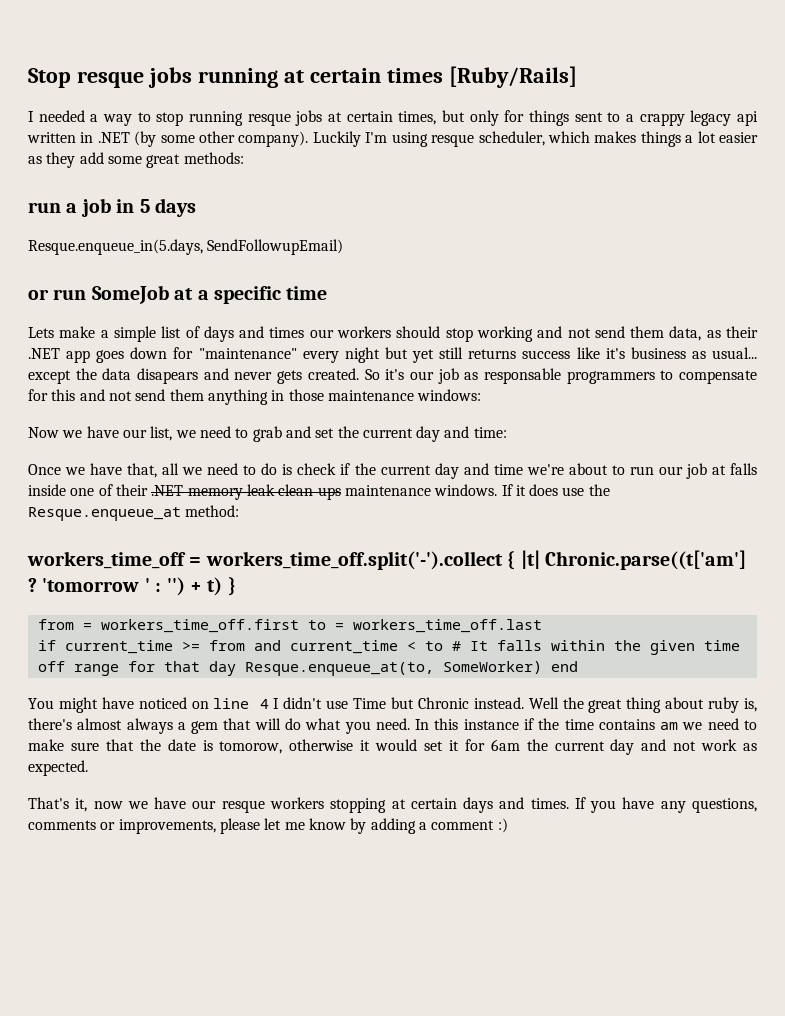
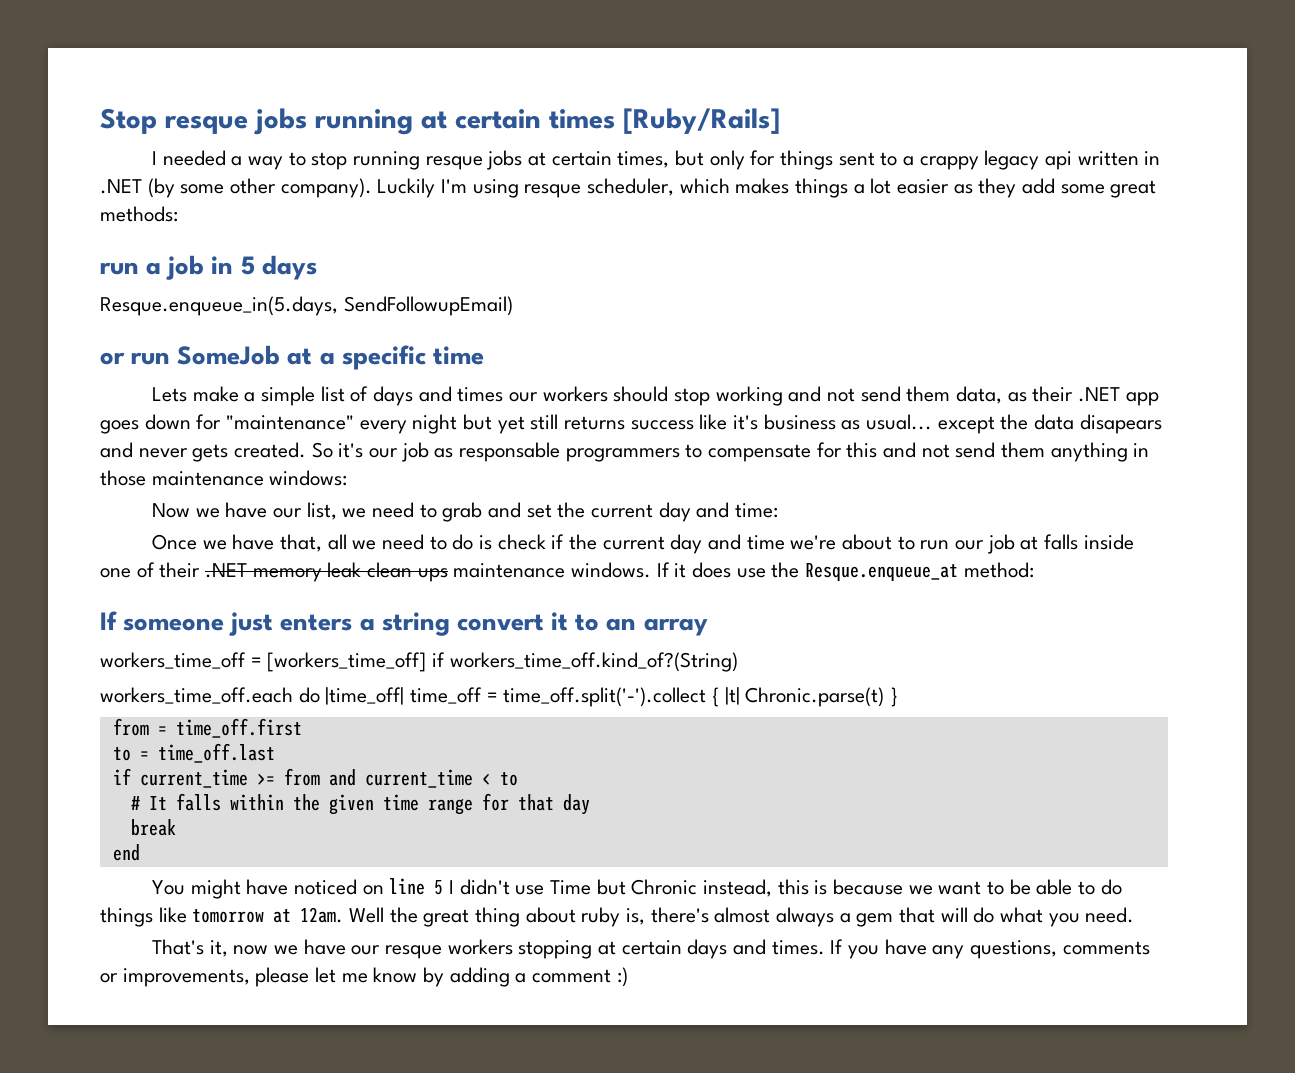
- workers_time_off = workers_time_off.split('-').collect { |t| Chronic.parse((t['am'] ? 'tomorrow ' : '') + t) }
+ If someone just enters a string convert it to an array
+ workers_time_off = [workers_time_off] if workers_time_off.kind_of?(String)
+ workers_time_off.each do |time_off| time_off = time_off.split('-').collect { |t| Chronic.parse(t) }
- from = workers_time_off.first to = workers_time_off.last
+ from = time_off.first
+ to = time_off.last
- if current_time >= from and current_time < to # It falls within the given time off range for that day Resque.enqueue_at(to, SomeWorker) end
+ if current_time >= from and current_time < to
+ # It falls within the given time range for that day
+ break
+ end
- You might have noticed on line 4 I didn't use Time but Chronic instead.
+ You might have noticed on line 5 I didn't use Time but Chronic instead, this is because we want to be able to do things like tomorrow at 12am.
- In this instance if the time contains am we need to make sure that the date is tomorow, otherwise it would set it for 6am the current day and not work as expected.

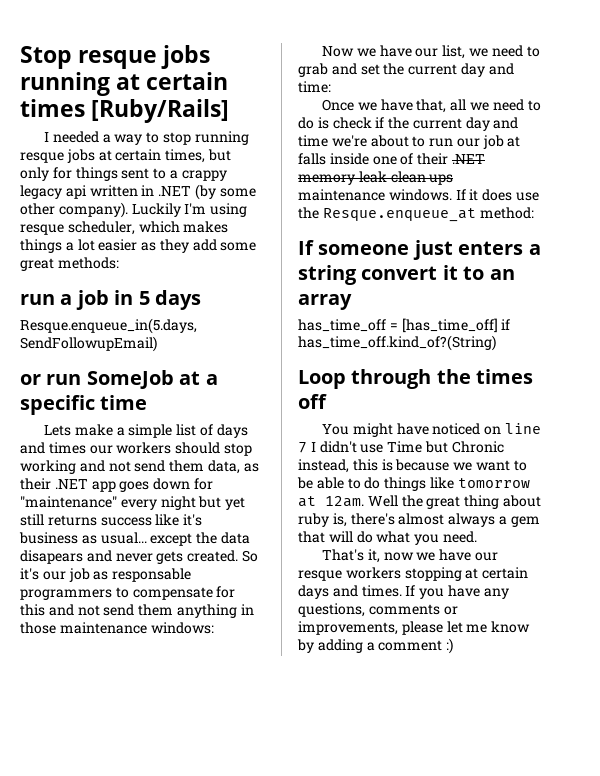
- workers_time_off = [workers_time_off] if workers_time_off.kind_of?(String)
- workers_time_off.each do |time_off| time_off = time_off.split('-').collect { |t| Chronic.parse(t) }
- from = time_off.first
- to = time_off.last
- if current_time >= from and current_time < to
- # It falls within the given time range for that day
- break
- end
+ has_time_off = [has_time_off] if has_time_off.kind_of?(String)
+ Loop through the times off
- You might have noticed on line 5 I didn't use Time but Chronic instead, this is because we want to be able to do things like tomorrow at 12am.
+ You might have noticed on line 7 I didn't use Time but Chronic instead, this is because we want to be able to do things like tomorrow at 12am.

